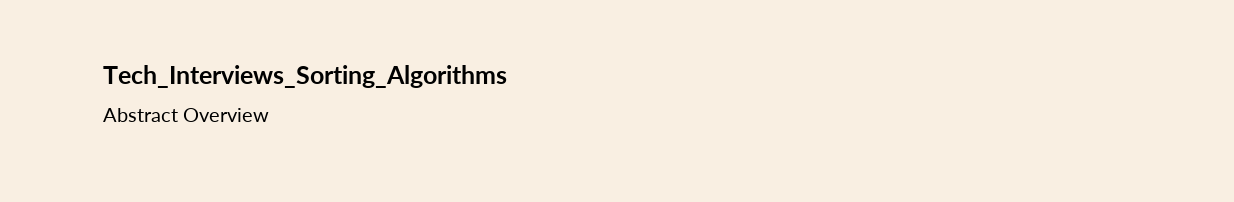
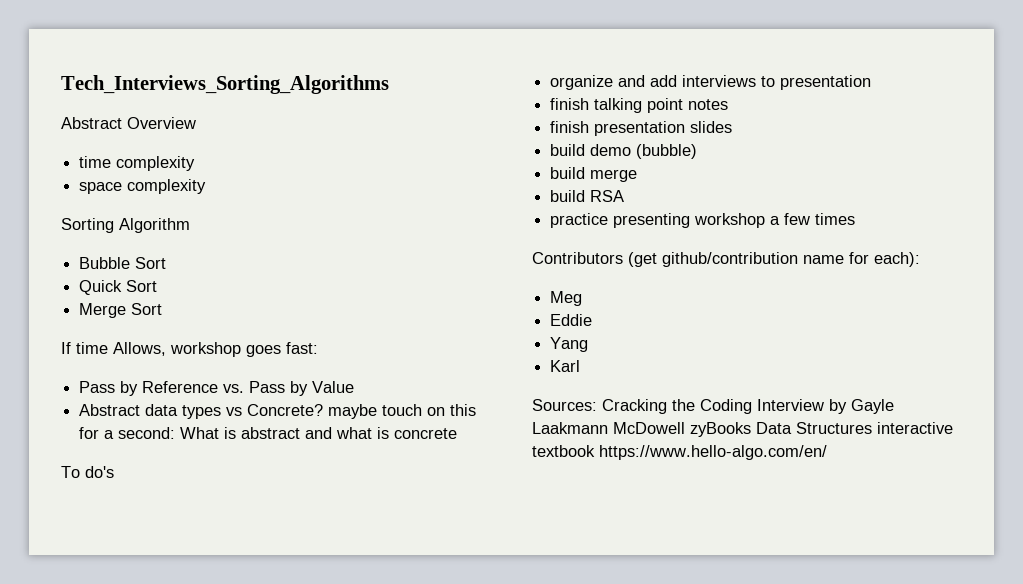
+ time complexity
+ space complexity
+ Sorting Algorithm
+ Bubble Sort
+ Quick Sort
+ Merge Sort
+ If time Allows, workshop goes fast:
+ Pass by Reference vs. Pass by Value
+ Abstract data types vs Concrete? maybe touch on this for a second: What is abstract and what is concrete
+ To do's
+ organize and add interviews to presentation
+ finish talking point notes
+ finish presentation slides
+ build demo (bubble)
+ build merge
+ build RSA
+ practice presenting workshop a few times
+ Contributors (get github/contribution name for each):
+ Meg
+ Eddie
+ Yang
+ Karl
+ Sources: Cracking the Coding Interview by Gayle Laakmann McDowell zyBooks Data Structures interactive textbook https://www.hello-algo.com/en/

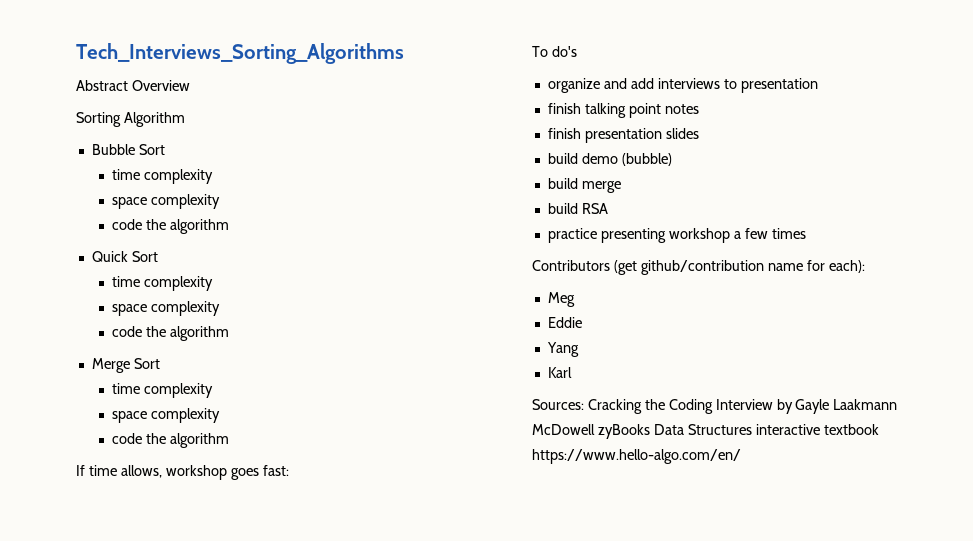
+ Sorting Algorithm
+ Bubble Sort
  time complexity
  space complexity
- Sorting Algorithm
- Bubble Sort
+ code the algorithm
  Quick Sort
+ time complexity
+ space complexity
+ code the algorithm
  Merge Sort
+ time complexity
+ space complexity
+ code the algorithm
- If time Allows, workshop goes fast:
+ If time allows, workshop goes fast:
- Pass by Reference vs. Pass by Value
- Abstract data types vs Concrete? maybe touch on this for a second: What is abstract and what is concrete

